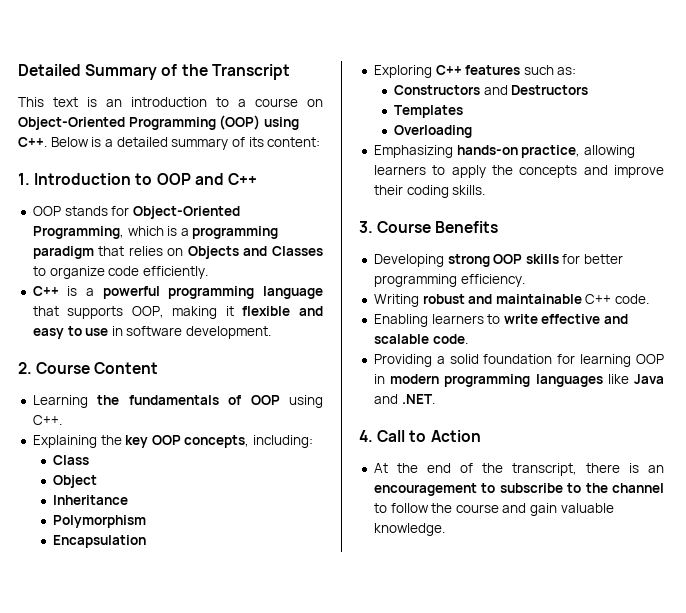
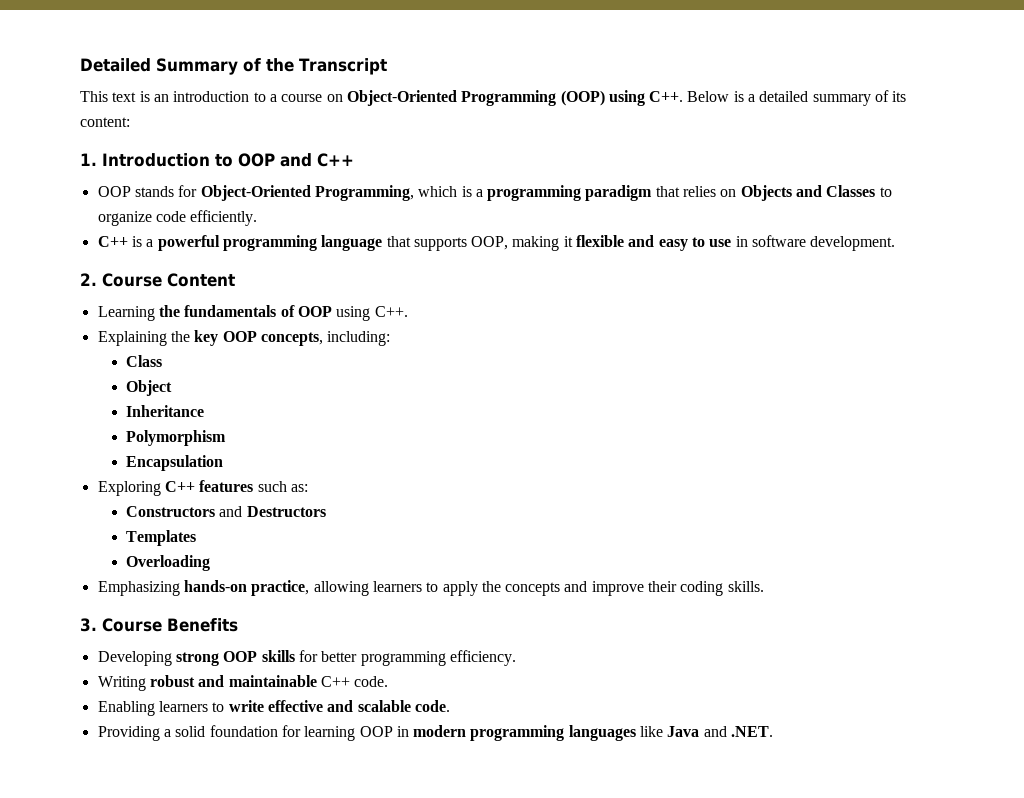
- 4. Call to Action
- At the end of the transcript, there is an encouragement to subscribe to the channel to follow the course and gain valuable knowledge.

